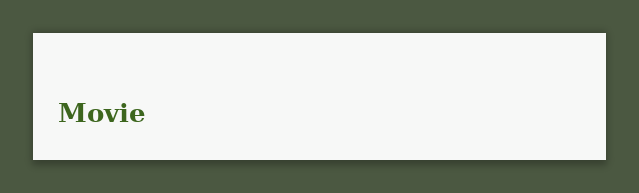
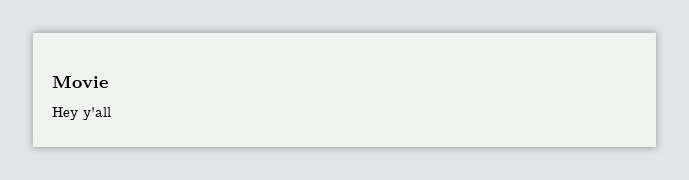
+ Hey y'all

